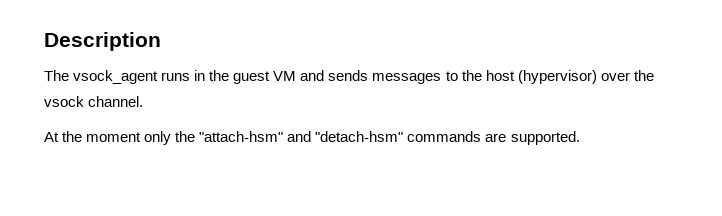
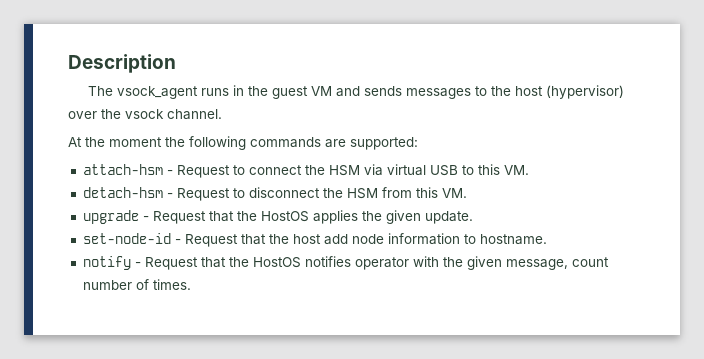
- At the moment only the "attach-hsm" and "detach-hsm" commands are supported.
+ At the moment the following commands are supported:
+ attach-hsm - Request to connect the HSM via virtual USB to this VM.
+ detach-hsm - Request to disconnect the HSM from this VM.
+ upgrade - Request that the HostOS applies the given update.
+ set-node-id - Request that the host add node information to hostname.
+ notify - Request that the HostOS notifies operator with the given message, count number of times.

